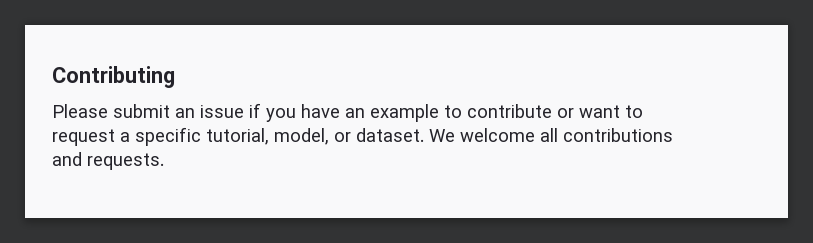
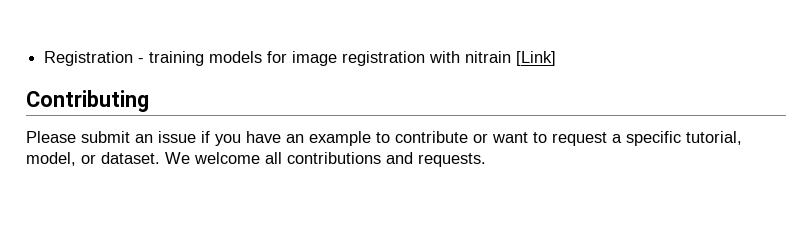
+ Registration - training models for image registration with nitrain [Link]

